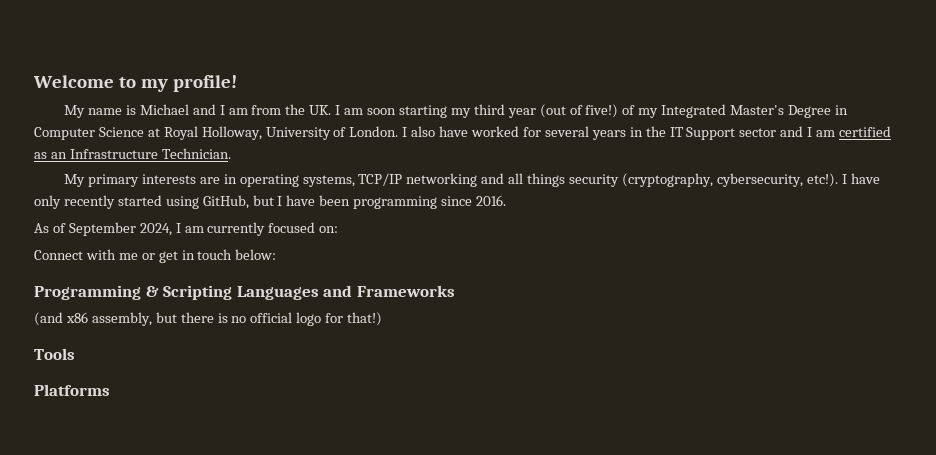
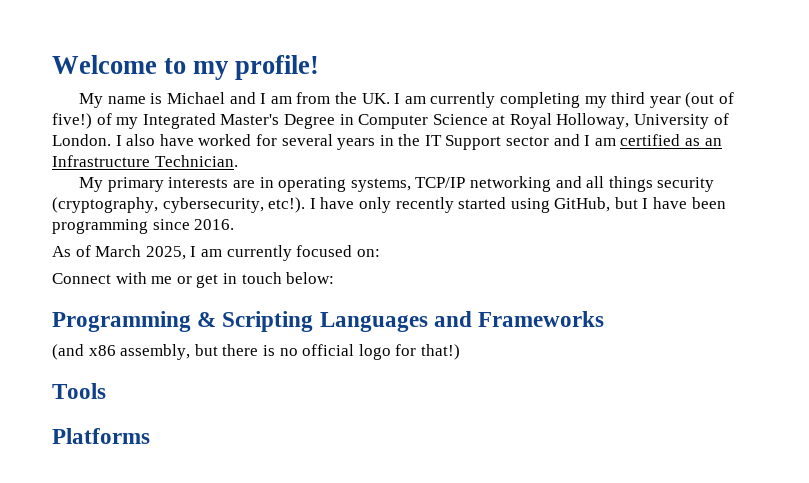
- My name is Michael and I am from the UK. I am soon starting my third year (out of five!) of my Integrated Master's Degree in Computer Science at Royal Holloway, University of London.
+ My name is Michael and I am from the UK. I am currently completing my third year (out of five!) of my Integrated Master's Degree in Computer Science at Royal Holloway, University of London.
- As of September 2024, I am currently focused on:
+ As of March 2025, I am currently focused on:

